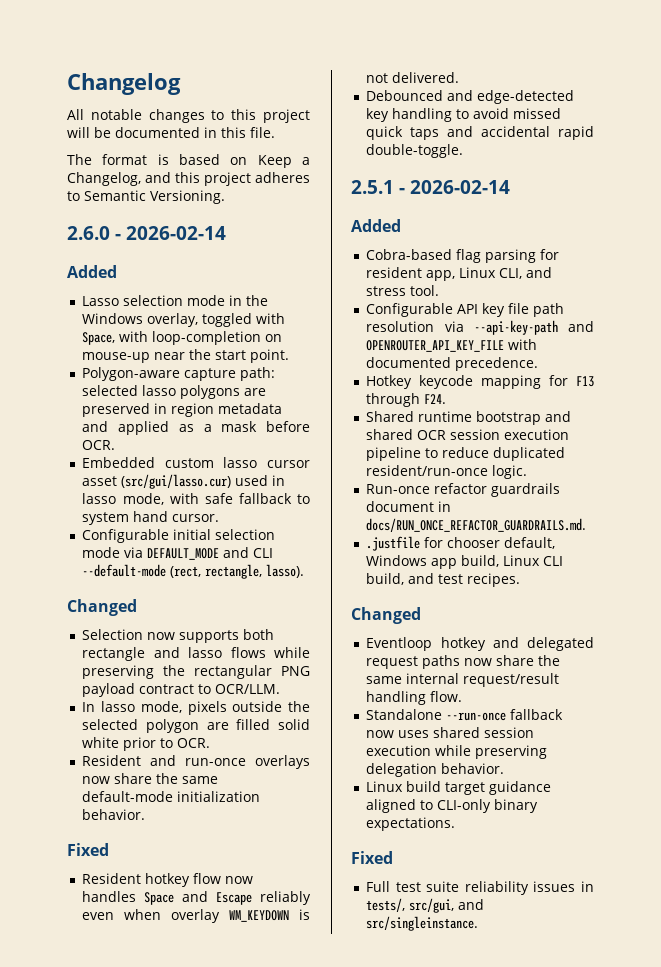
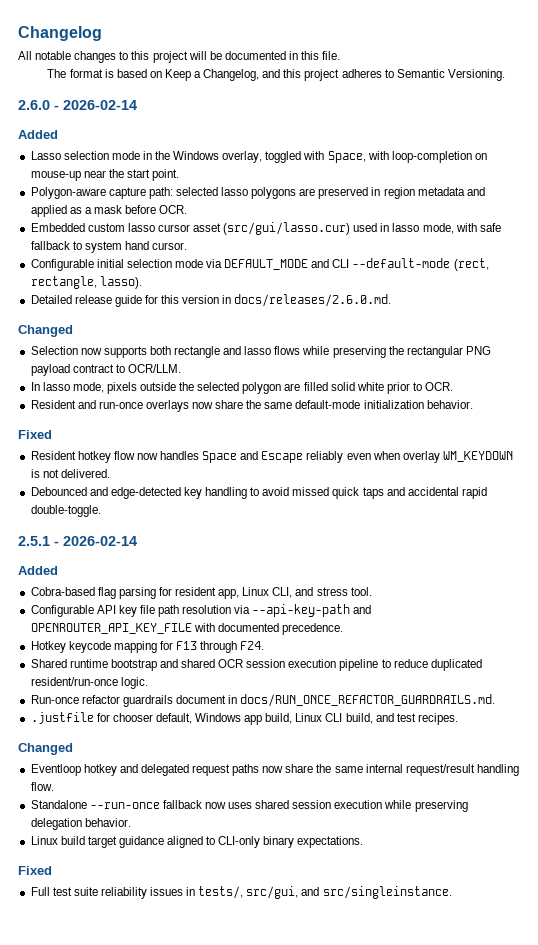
+ Detailed release guide for this version in docs/releases/2.6.0.md.

